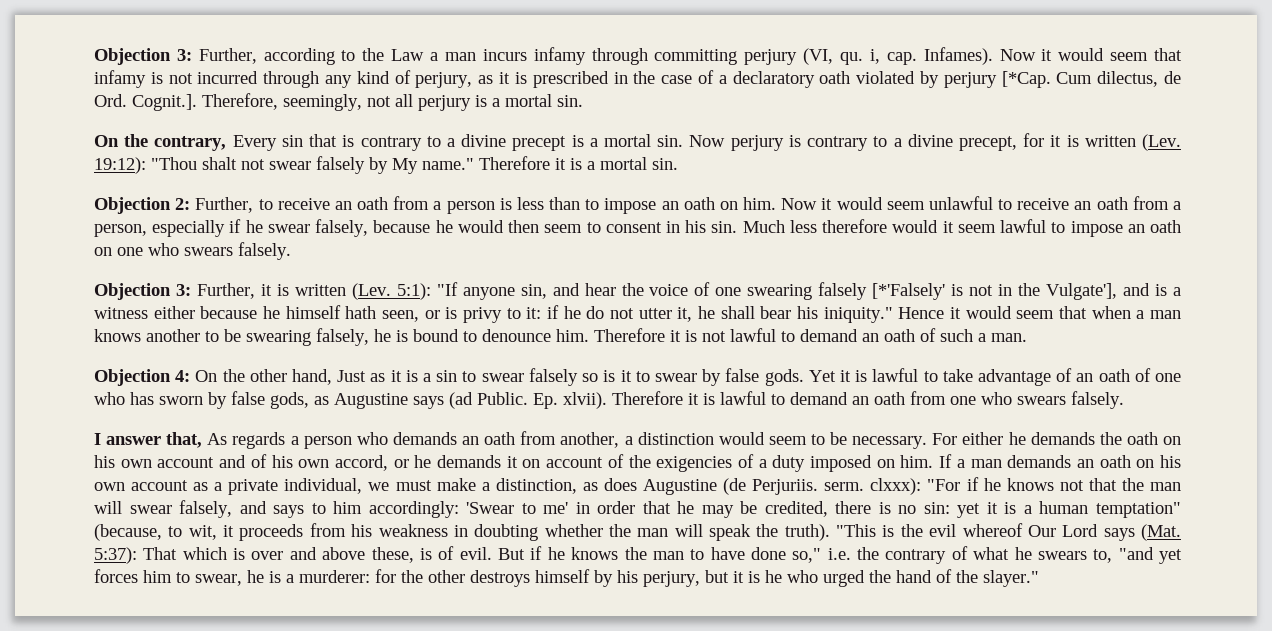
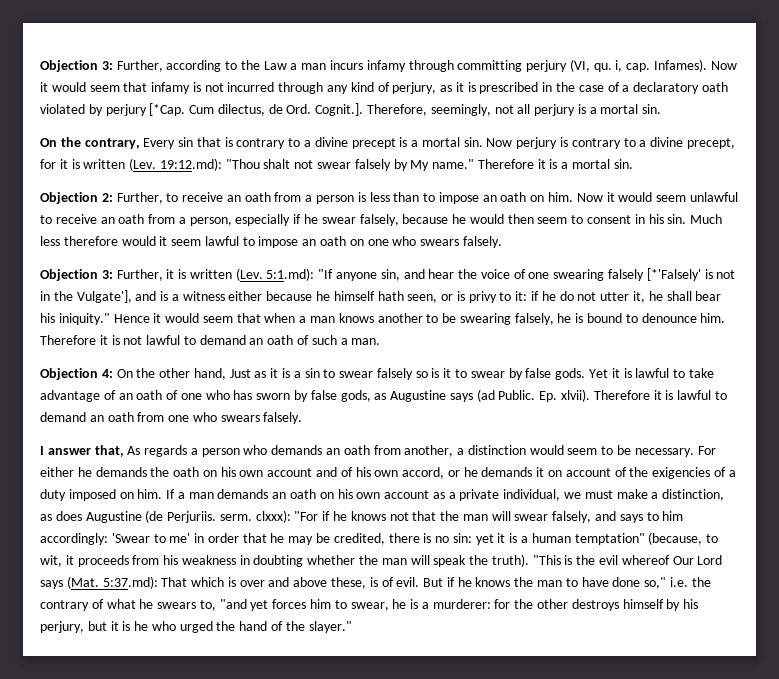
- Now perjury is contrary to a divine precept, for it is written (Lev. 19:12): "Thou shalt not swear falsely by My name."
+ Now perjury is contrary to a divine precept, for it is written (Lev. 19:12.md): "Thou shalt not swear falsely by My name."
- Objection 3: Further, it is written (Lev. 5:1): "If anyone sin, and hear the voice of one swearing falsely [*'Falsely' is not in the Vulgate'], and is a witness either because he himself hath seen, or is privy to it: if he do not utter it, he shall bear his iniquity."
+ Objection 3: Further, it is written (Lev. 5:1.md): "If anyone sin, and hear the voice of one swearing falsely [*'Falsely' is not in the Vulgate'], and is a witness either because he himself hath seen, or is privy to it: if he do not utter it, he shall bear his iniquity."
- "This is the evil whereof Our Lord says (Mat. 5:37): That which is over and above these, is of evil.
+ "This is the evil whereof Our Lord says (Mat. 5:37.md): That which is over and above these, is of evil.

